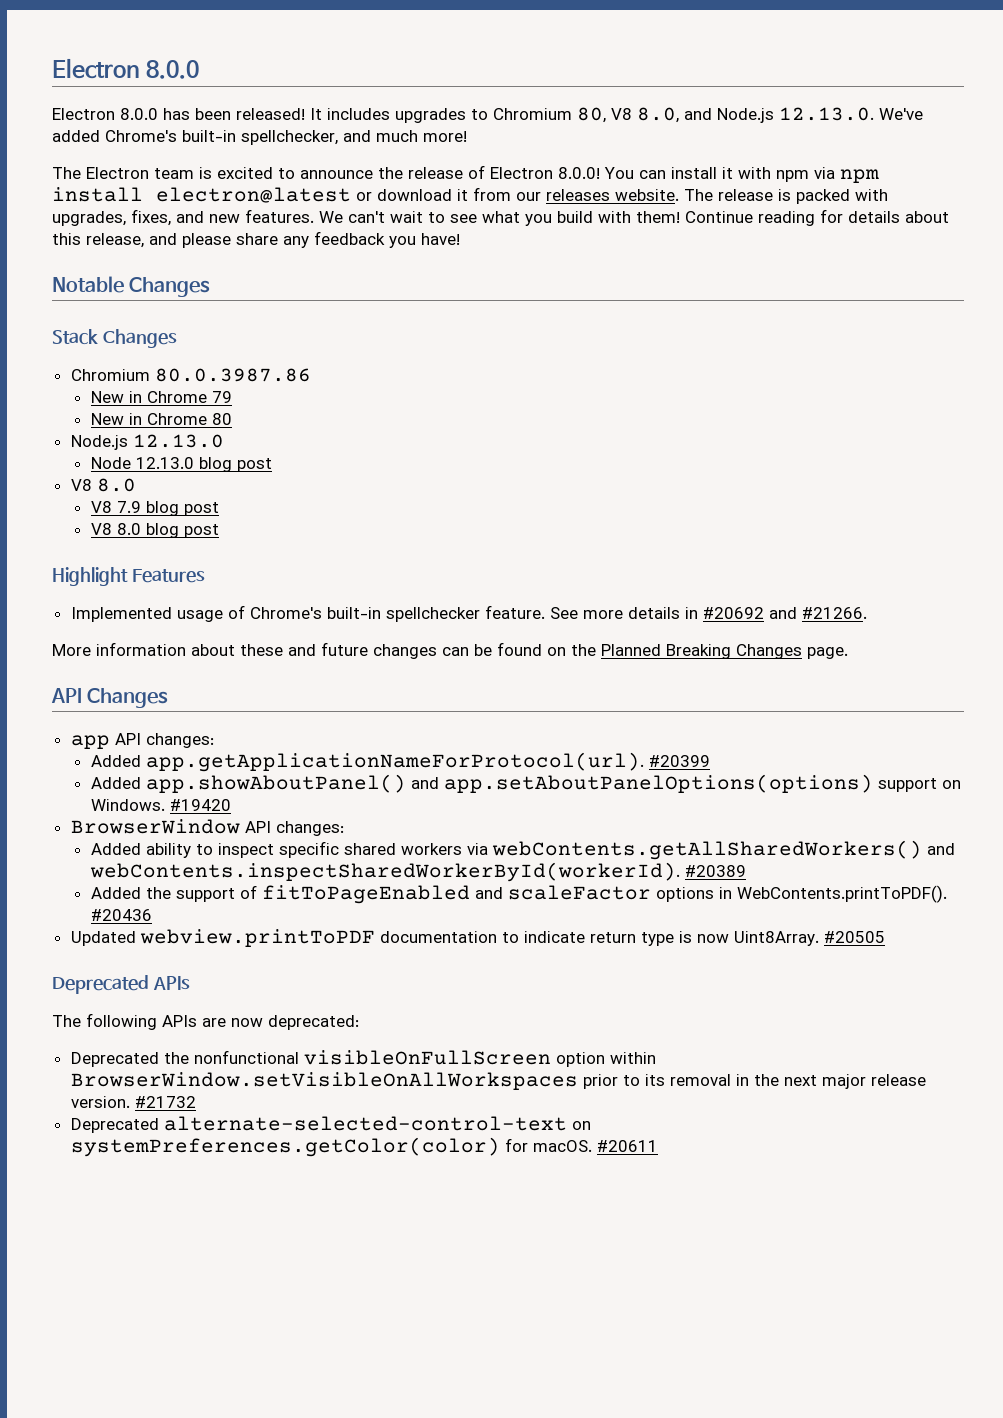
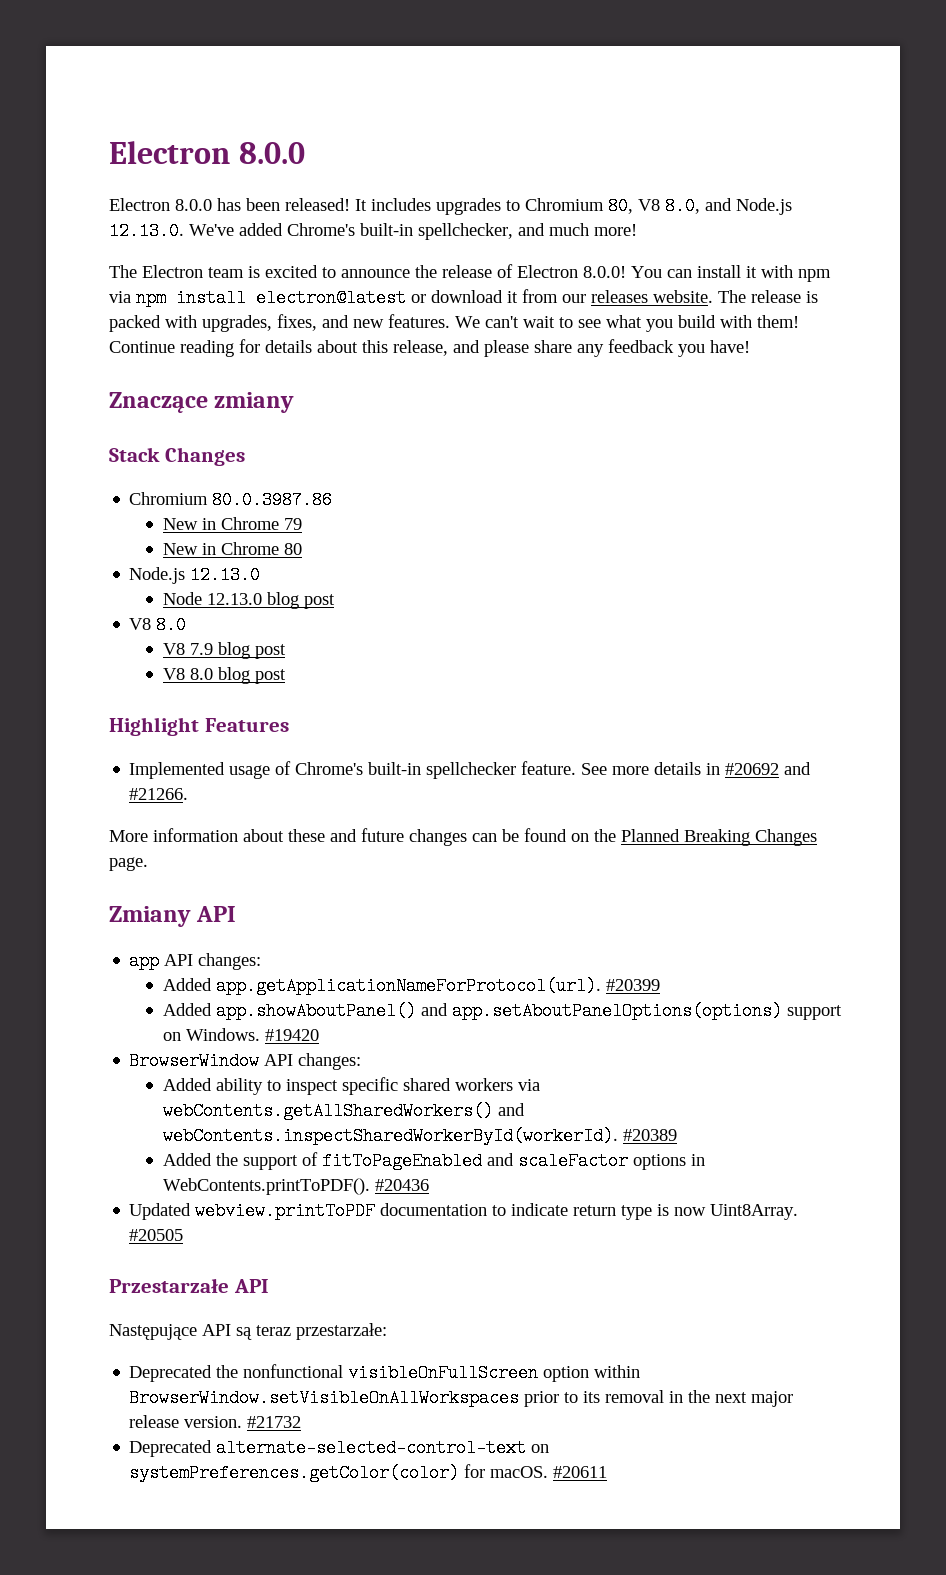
- Notable Changes
+ Znaczące zmiany
- API Changes
+ Zmiany API
- Deprecated APIs
- The following APIs are now deprecated:
+ Przestarzałe API
+ Następujące API są teraz przestarzałe:

